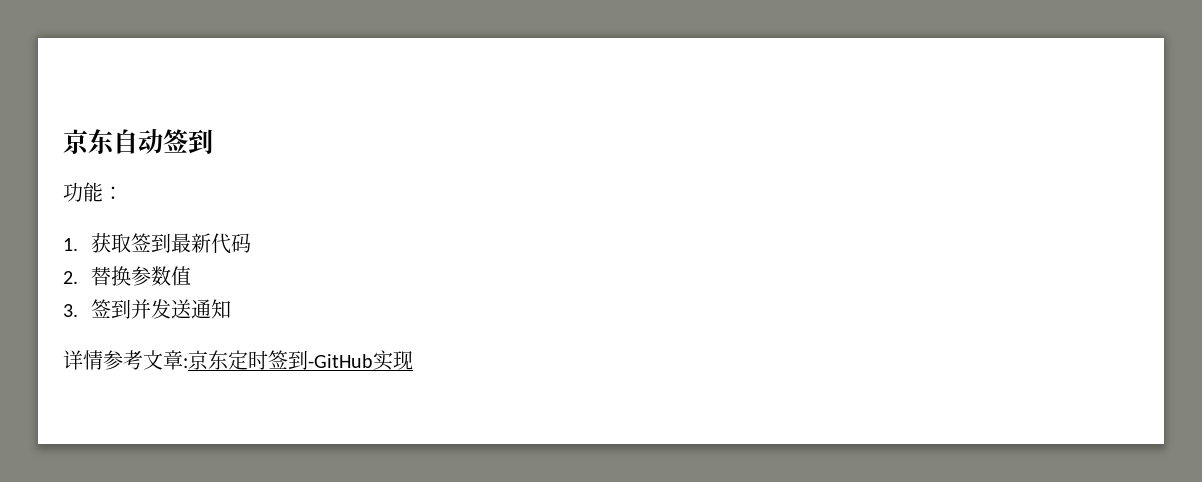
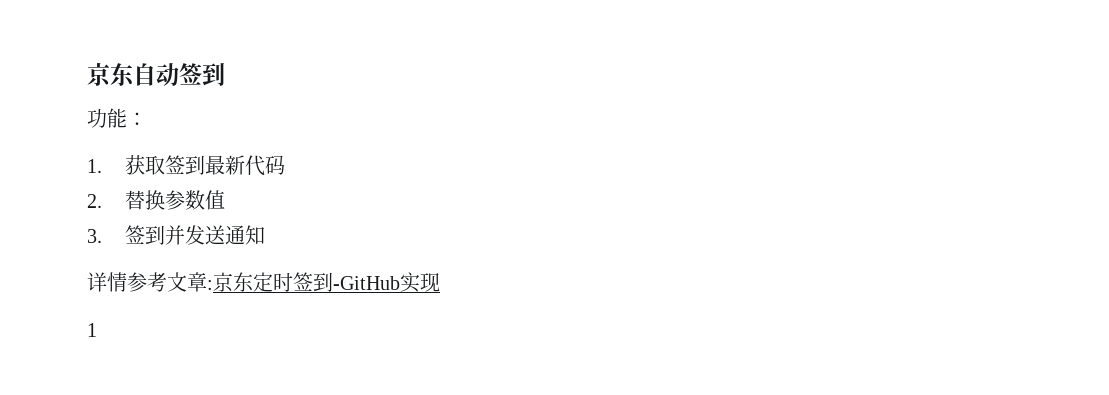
+ 1

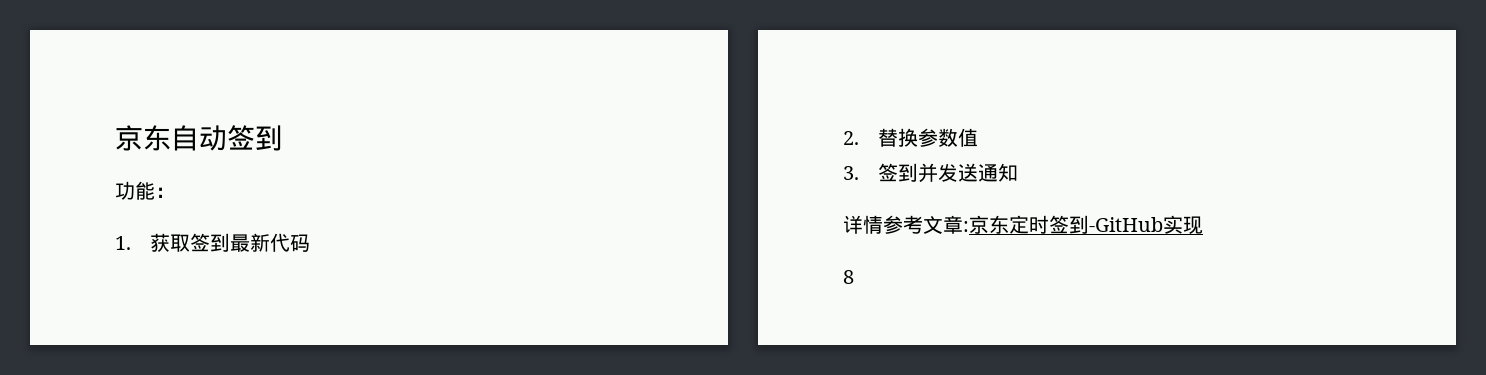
- 1
+ 8

